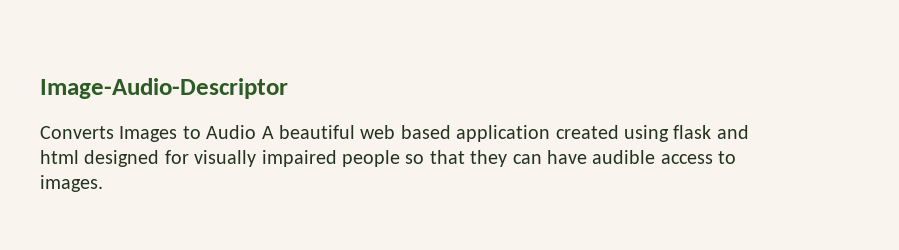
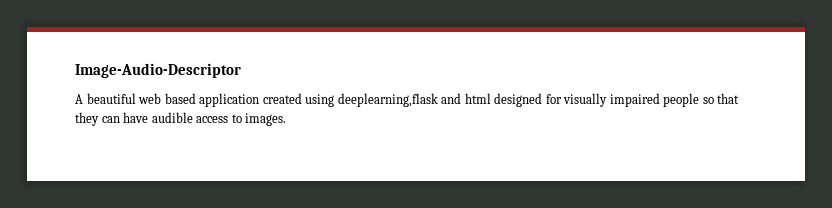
- Converts Images to Audio A beautiful web based application created using flask and html designed for visually impaired people so that they can have audible access to images.
+ A beautiful web based application created using deeplearning,flask and html designed for visually impaired people so that they can have audible access to images.

